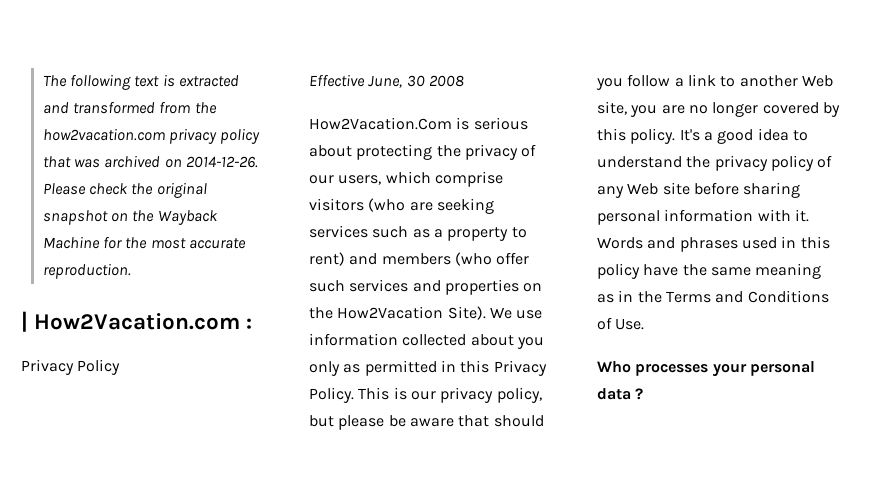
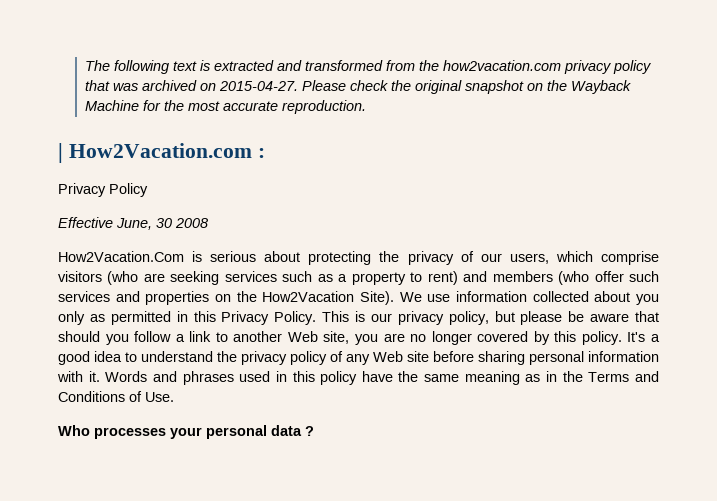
- The following text is extracted and transformed from the how2vacation.com privacy policy that was archived on 2014-12-26.
+ The following text is extracted and transformed from the how2vacation.com privacy policy that was archived on 2015-04-27.

